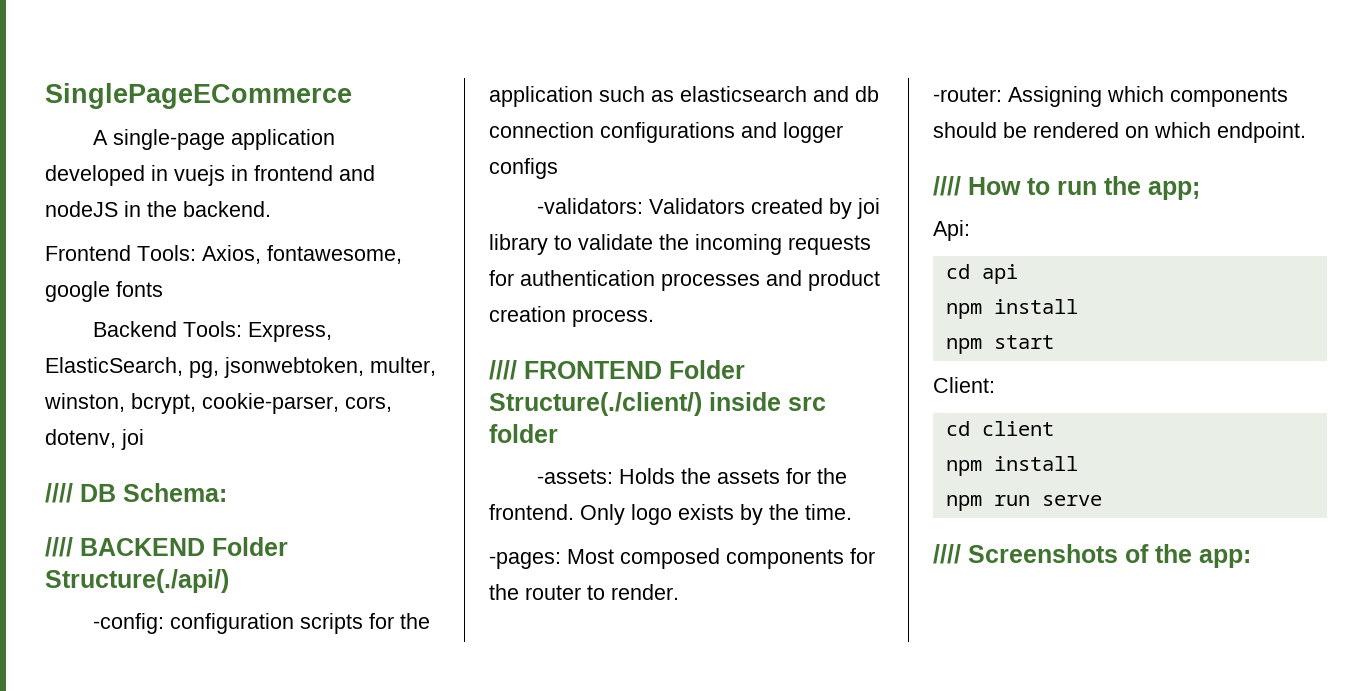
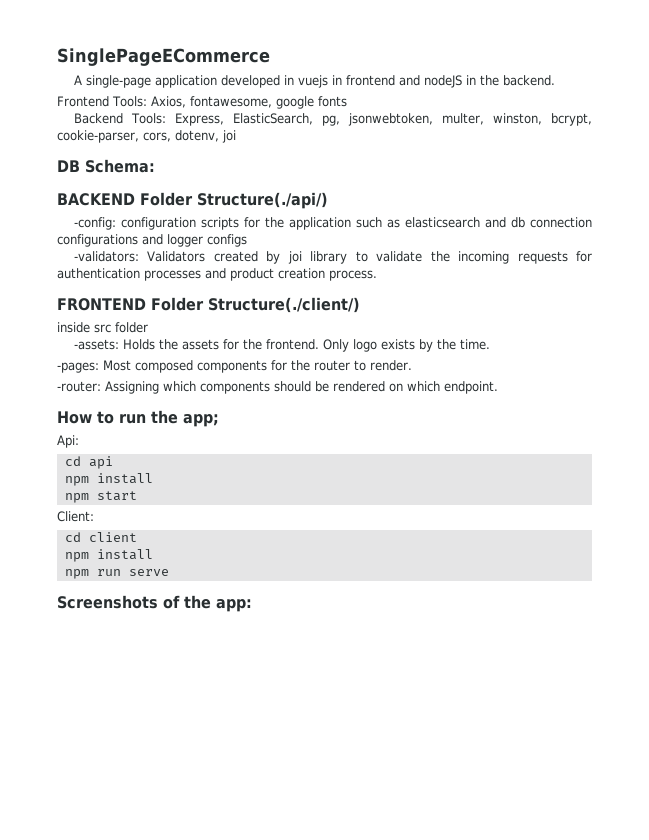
- //// DB Schema:
+ DB Schema:
- //// BACKEND Folder Structure(./api/)
+ BACKEND Folder Structure(./api/)
- //// FRONTEND Folder Structure(./client/) inside src folder
+ FRONTEND Folder Structure(./client/)
+ inside src folder
- //// How to run the app;
+ How to run the app;
- //// Screenshots of the app:
+ Screenshots of the app:

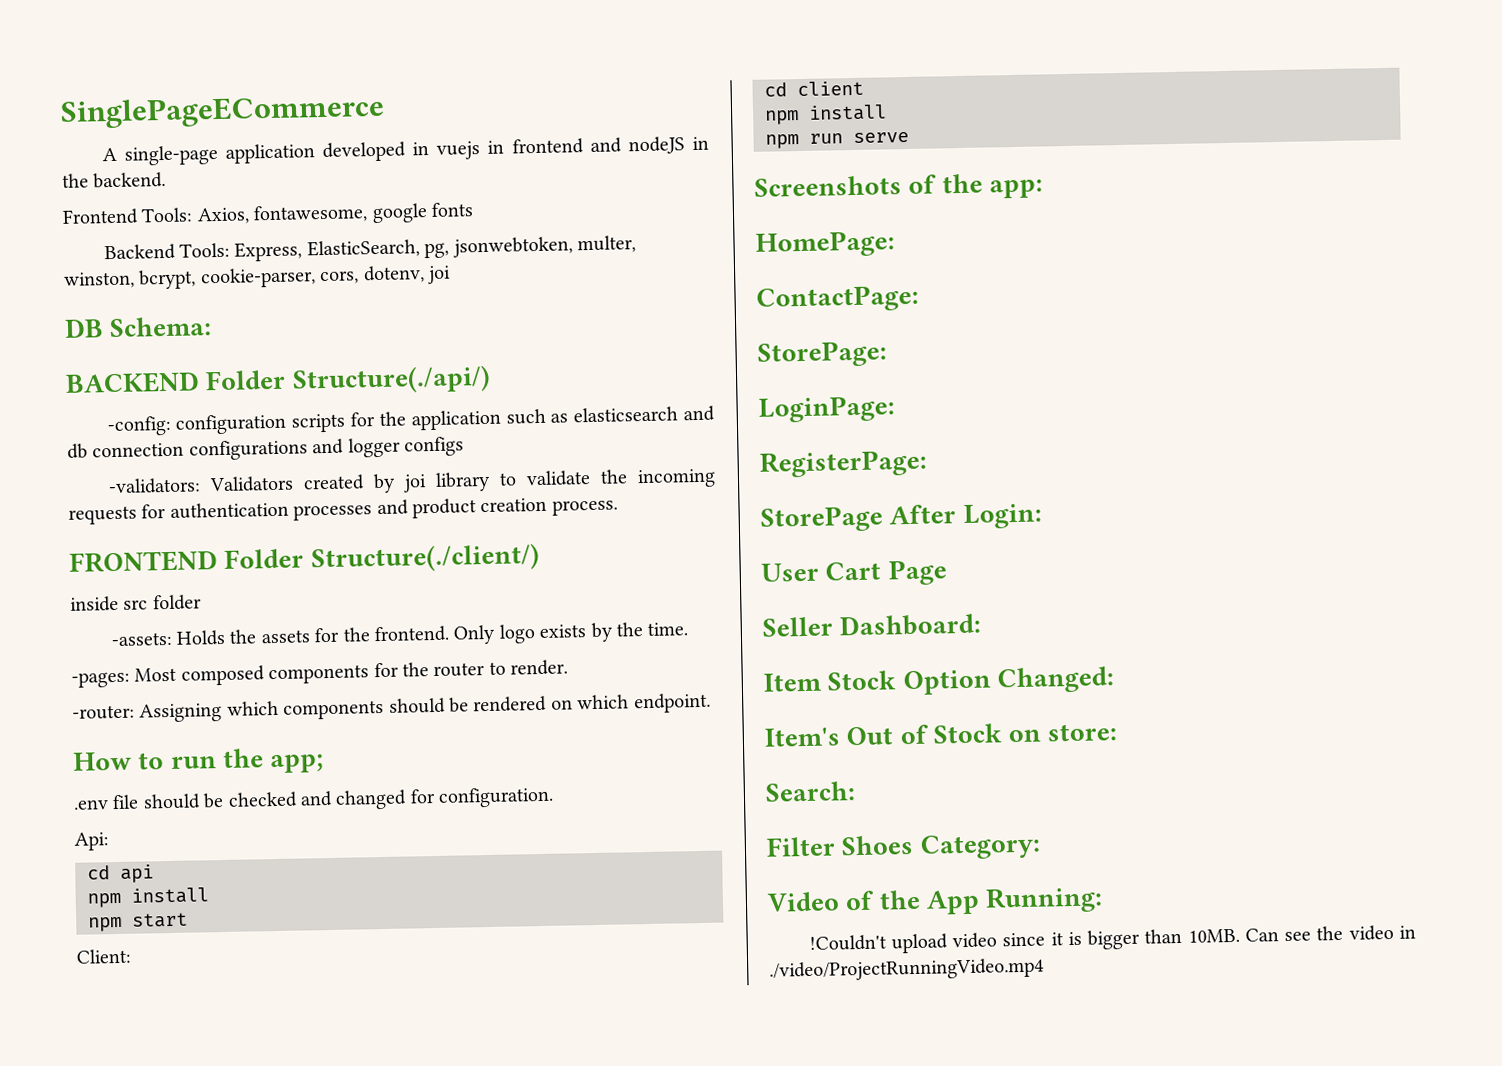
+ .env file should be checked and changed for configuration.
+ HomePage:
+ ContactPage:
+ StorePage:
+ LoginPage:
+ RegisterPage:
+ StorePage After Login:
+ User Cart Page
+ Seller Dashboard:
+ Item Stock Option Changed:
+ Item's Out of Stock on store:
+ Search:
+ Filter Shoes Category:
+ Video of the App Running:
+ !Couldn't upload video since it is bigger than 10MB. Can see the video in ./video/ProjectRunningVideo.mp4

